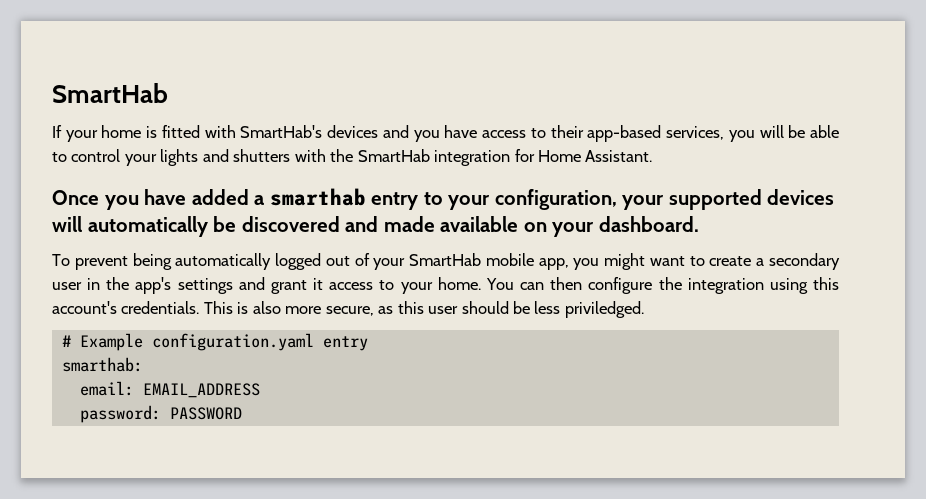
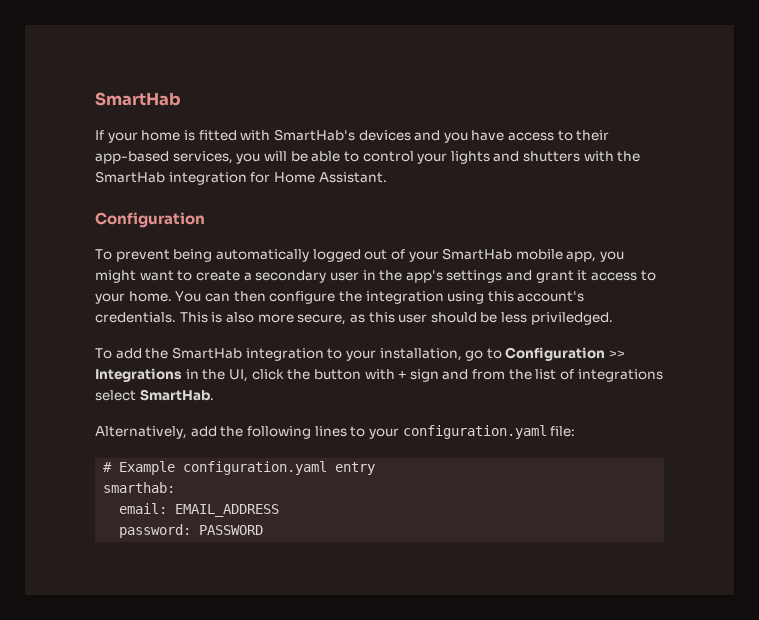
  If your home is fitted with SmartHab's devices and you have access to their app-based services, you will be able to control your lights and shutters with the SmartHab integration for Home Assistant.
- Once you have added a smarthab entry to your configuration, your supported devices will automatically be discovered and made available on your dashboard.
+ Configuration
+ To add the SmartHab integration to your installation, go to Configuration >> Integrations in the UI, click the button with + sign and from the list of integrations select SmartHab.
+ Alternatively, add the following lines to your configuration.yaml file:

